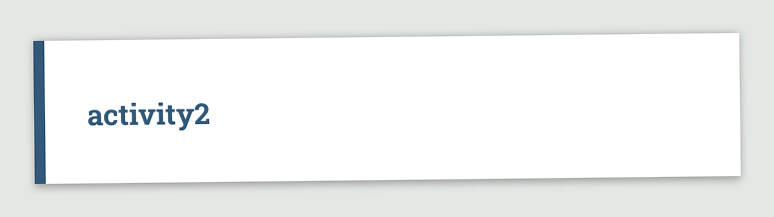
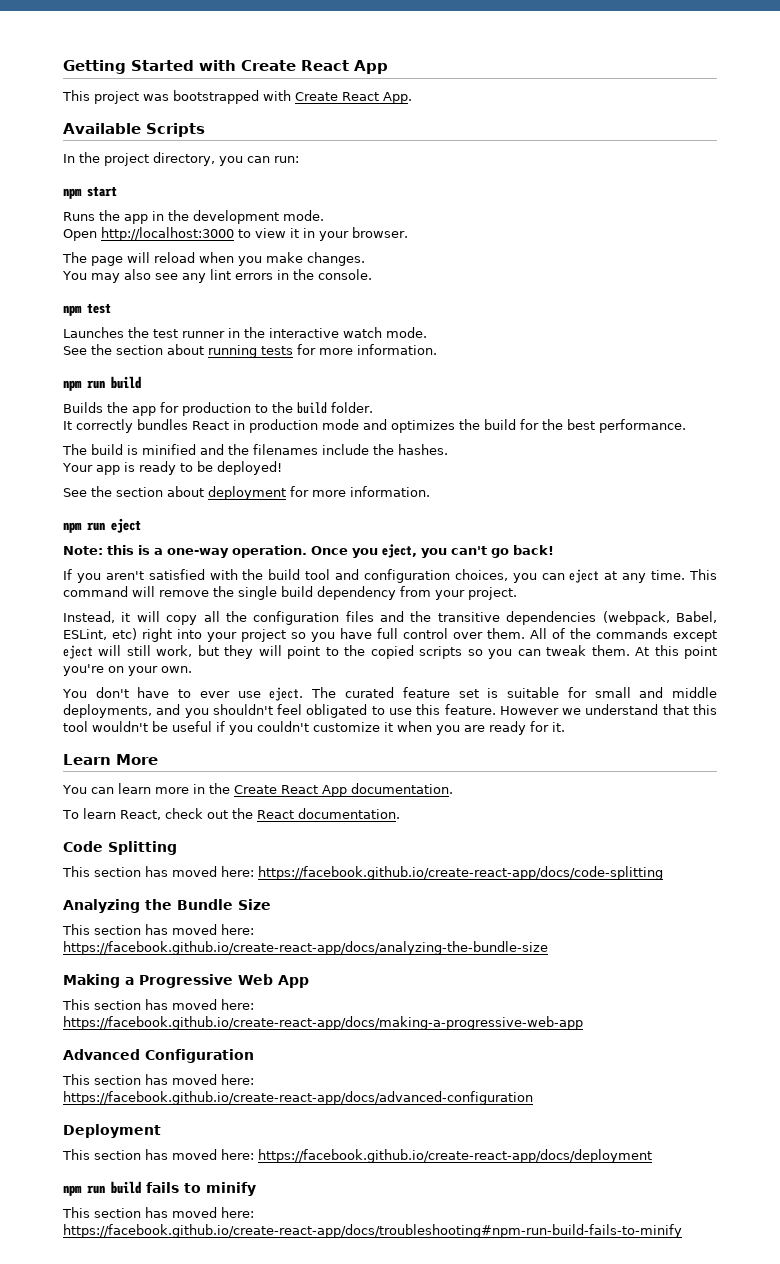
- activity2
+ Getting Started with Create React App
+ This project was bootstrapped with Create React App.
+ Available Scripts
+ In the project directory, you can run:
+ npm start
+ Runs the app in the development mode.
+ Open http://localhost:3000 to view it in your browser.
+ The page will reload when you make changes.
+ You may also see any lint errors in the console.
+ npm test
+ Launches the test runner in the interactive watch mode.
+ See the section about running tests for more information.
+ npm run build
+ Builds the app for production to the build folder.
+ It correctly bundles React in production mode and optimizes the build for the best performance.
+ The build is minified and the filenames include the hashes.
+ Your app is ready to be deployed!
+ See the section about deployment for more information.
+ npm run eject
+ Note: this is a one-way operation. Once you eject, you can't go back!
+ If you aren't satisfied with the build tool and configuration choices, you can eject at any time. This command will remove the single build dependency from your project.
+ Instead, it will copy all the configuration files and the transitive dependencies (webpack, Babel, ESLint, etc) right into your project so you have full control over them. All of the commands except eject will still work, but they will point to the copied scripts so you can tweak them. At this point you're on your own.
+ You don't have to ever use eject. The curated feature set is suitable for small and middle deployments, and you shouldn't feel obligated to use this feature. However we understand that this tool wouldn't be useful if you couldn't customize it when you are ready for it.
+ Learn More
+ You can learn more in the Create React App documentation.
+ To learn React, check out the React documentation.
+ Code Splitting
+ This section has moved here: https://facebook.github.io/create-react-app/docs/code-splitting
+ Analyzing the Bundle Size
+ This section has moved here: https://facebook.github.io/create-react-app/docs/analyzing-the-bundle-size
+ Making a Progressive Web App
+ This section has moved here: https://facebook.github.io/create-react-app/docs/making-a-progressive-web-app
+ Advanced Configuration
+ This section has moved here: https://facebook.github.io/create-react-app/docs/advanced-configuration
+ Deployment
+ This section has moved here: https://facebook.github.io/create-react-app/docs/deployment
+ npm run build fails to minify
+ This section has moved here: https://facebook.github.io/create-react-app/docs/troubleshooting#npm-run-build-fails-to-minify

